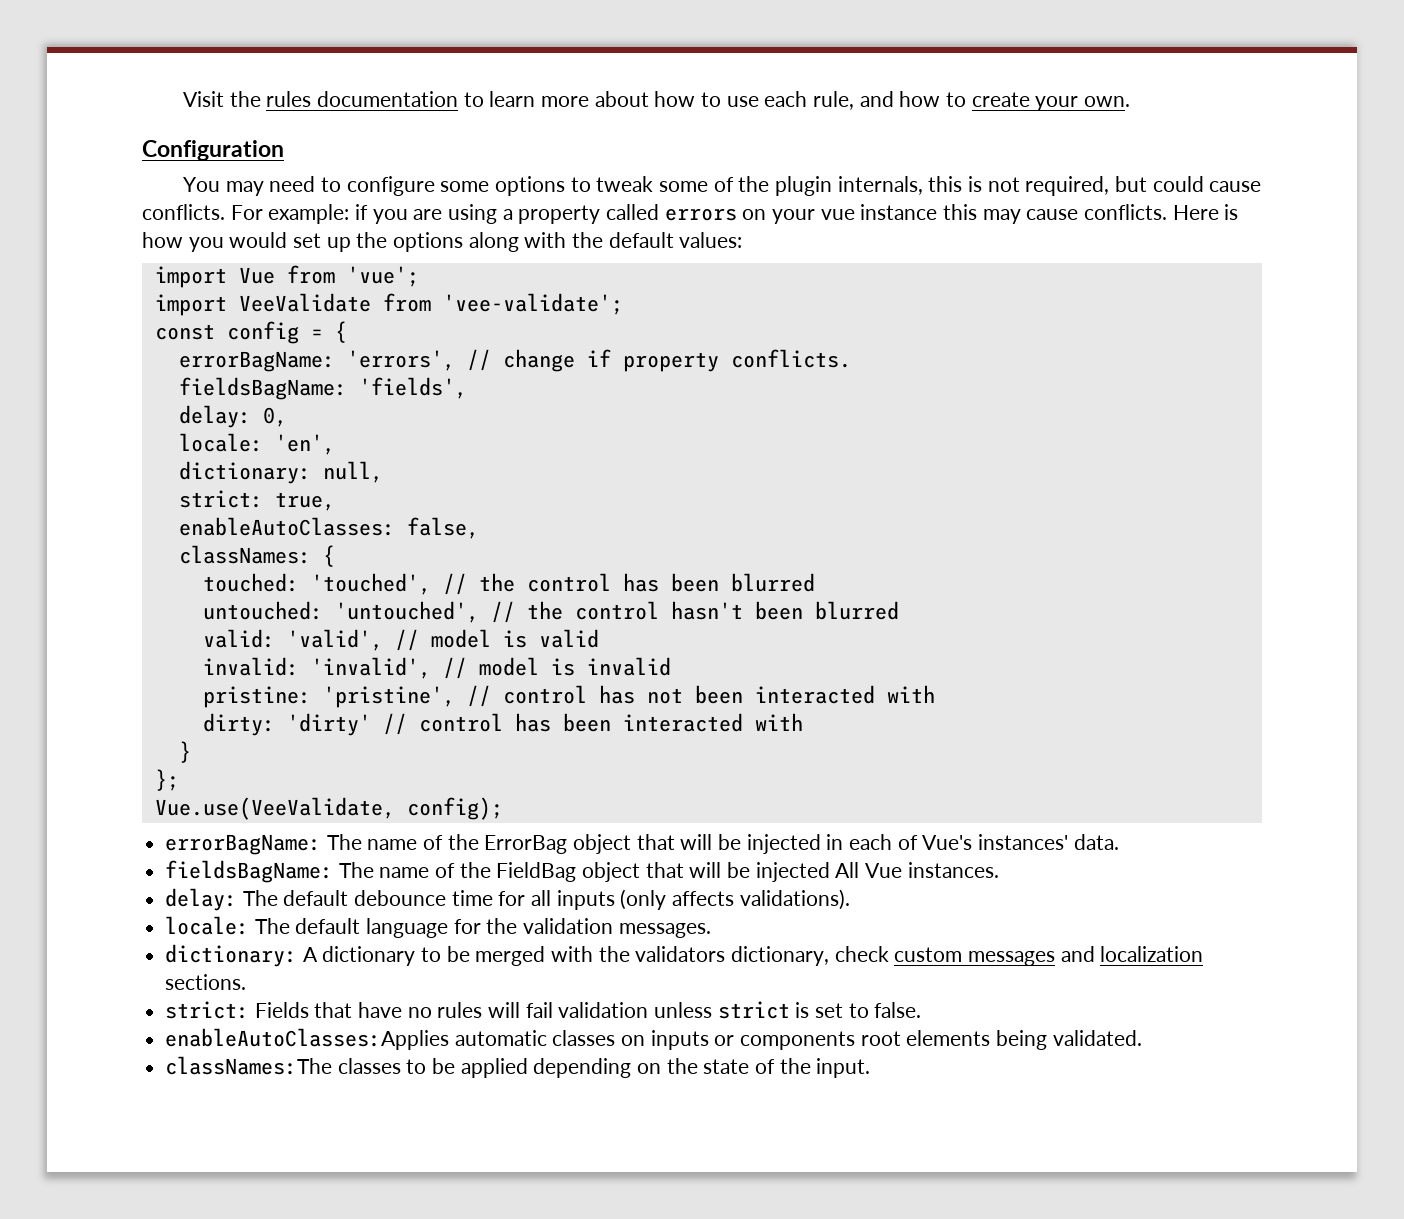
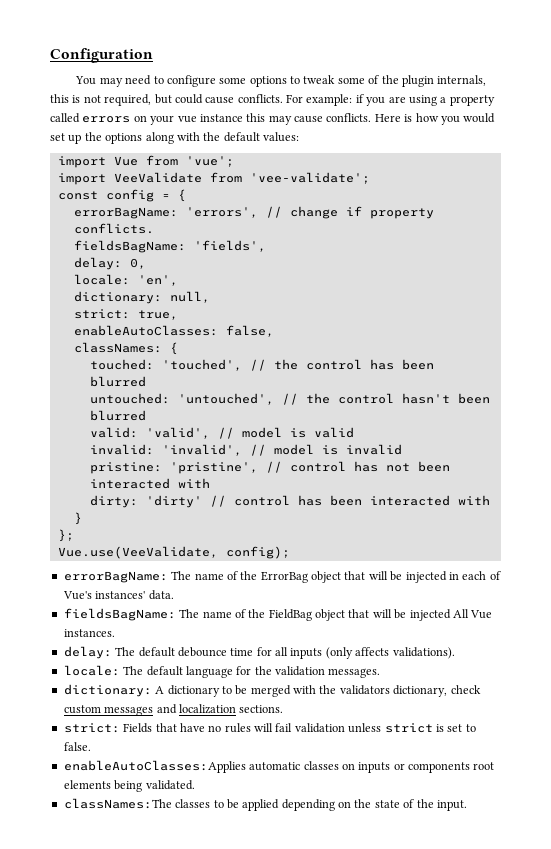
- Visit the rules documentation to learn more about how to use each rule, and how to create your own.

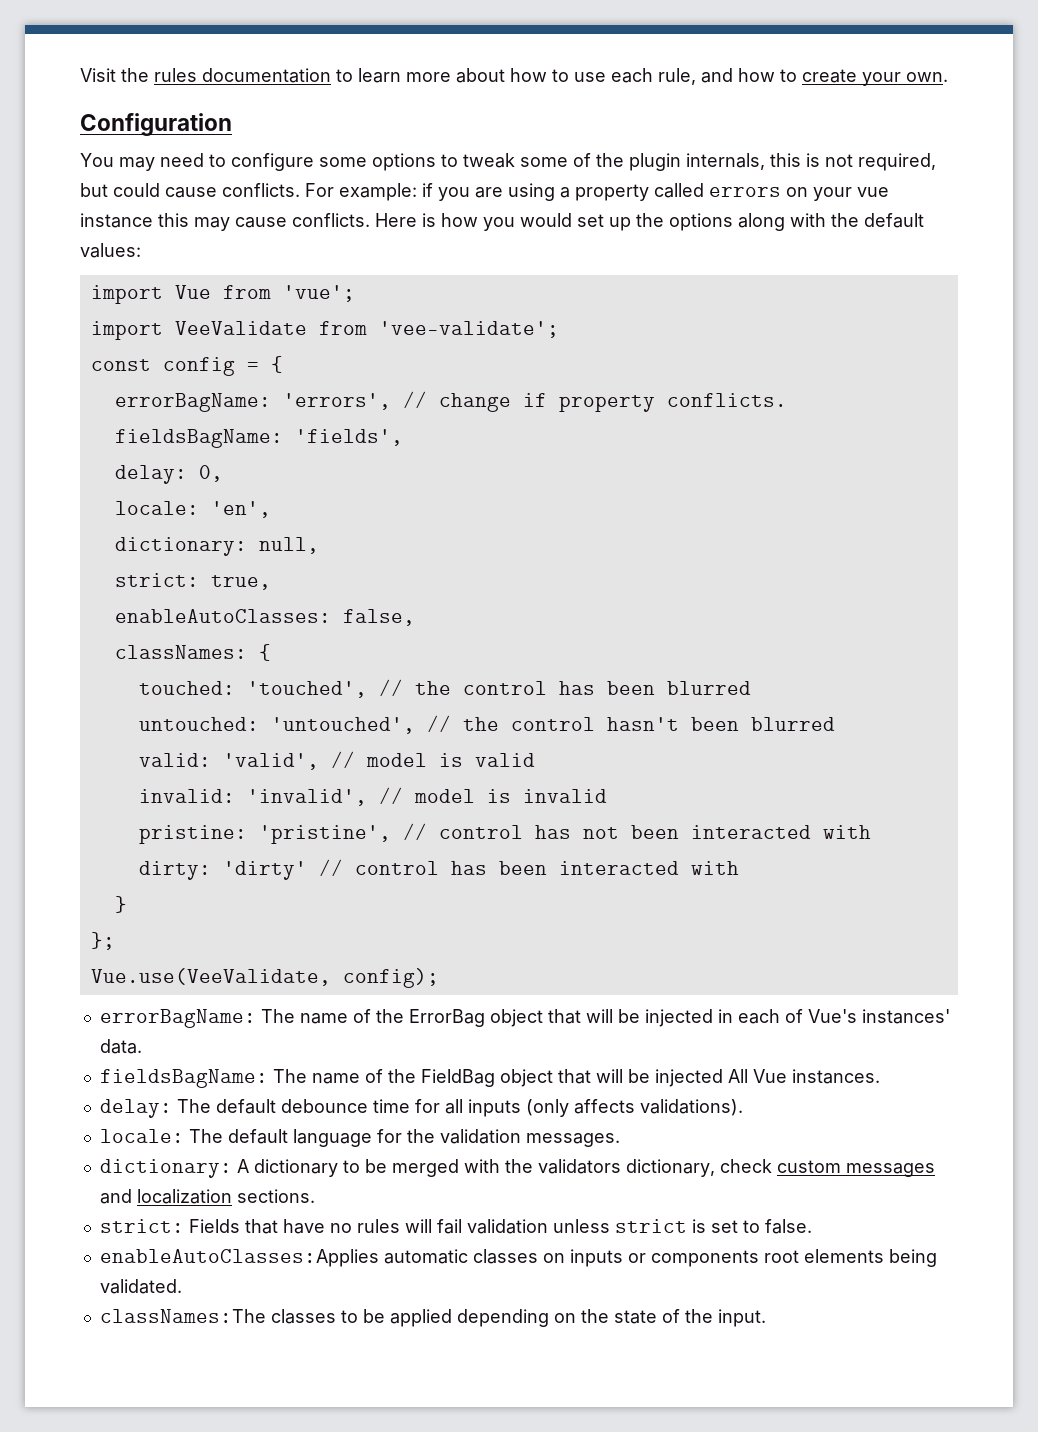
+ Visit the rules documentation to learn more about how to use each rule, and how to create your own.

